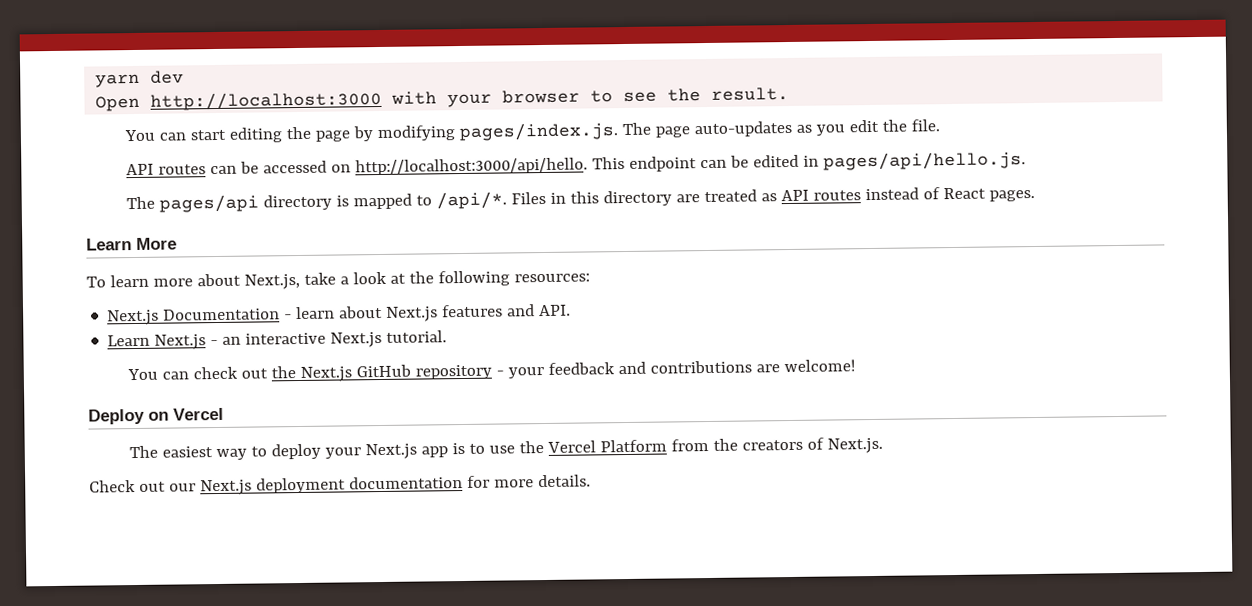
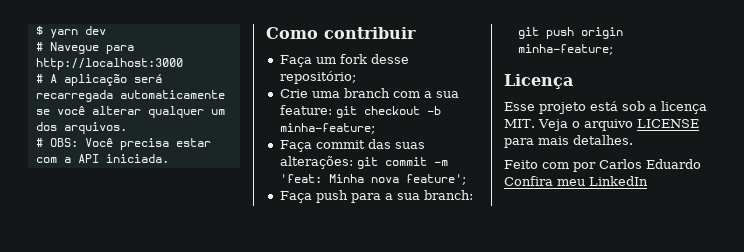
- yarn dev
+ $ yarn dev
- Open http://localhost:3000 with your browser to see the result.
- You can start editing the page by modifying pages/index.js. The page auto-updates as you edit the file.
- API routes can be accessed on http://localhost:3000/api/hello. This endpoint can be edited in pages/api/hello.js.
- The pages/api directory is mapped to /api/*. Files in this directory are treated as API routes instead of React pages.
- Learn More
- To learn more about Next.js, take a look at the following resources:
- Next.js Documentation - learn about Next.js features and API.
- Learn Next.js - an interactive Next.js tutorial.
- You can check out the Next.js GitHub repository - your feedback and contributions are welcome!
- Deploy on Vercel
- The easiest way to deploy your Next.js app is to use the Vercel Platform from the creators of Next.js.
- Check out our Next.js deployment documentation for more details.
+ # Navegue para http://localhost:3000
+ # A aplicação será recarregada automaticamente se você alterar qualquer um dos arquivos.
+ # OBS: Você precisa estar com a API iniciada.
+ Como contribuir
+ Faça um fork desse repositório;
+ Crie uma branch com a sua feature: git checkout -b minha-feature;
+ Faça commit das suas alterações: git commit -m 'feat: Minha nova feature';
+ Faça push para a sua branch: git push origin minha-feature;
+ Licença
+ Esse projeto está sob a licença MIT. Veja o arquivo LICENSE para mais detalhes.
+ Feito com por Carlos Eduardo Confira meu LinkedIn

